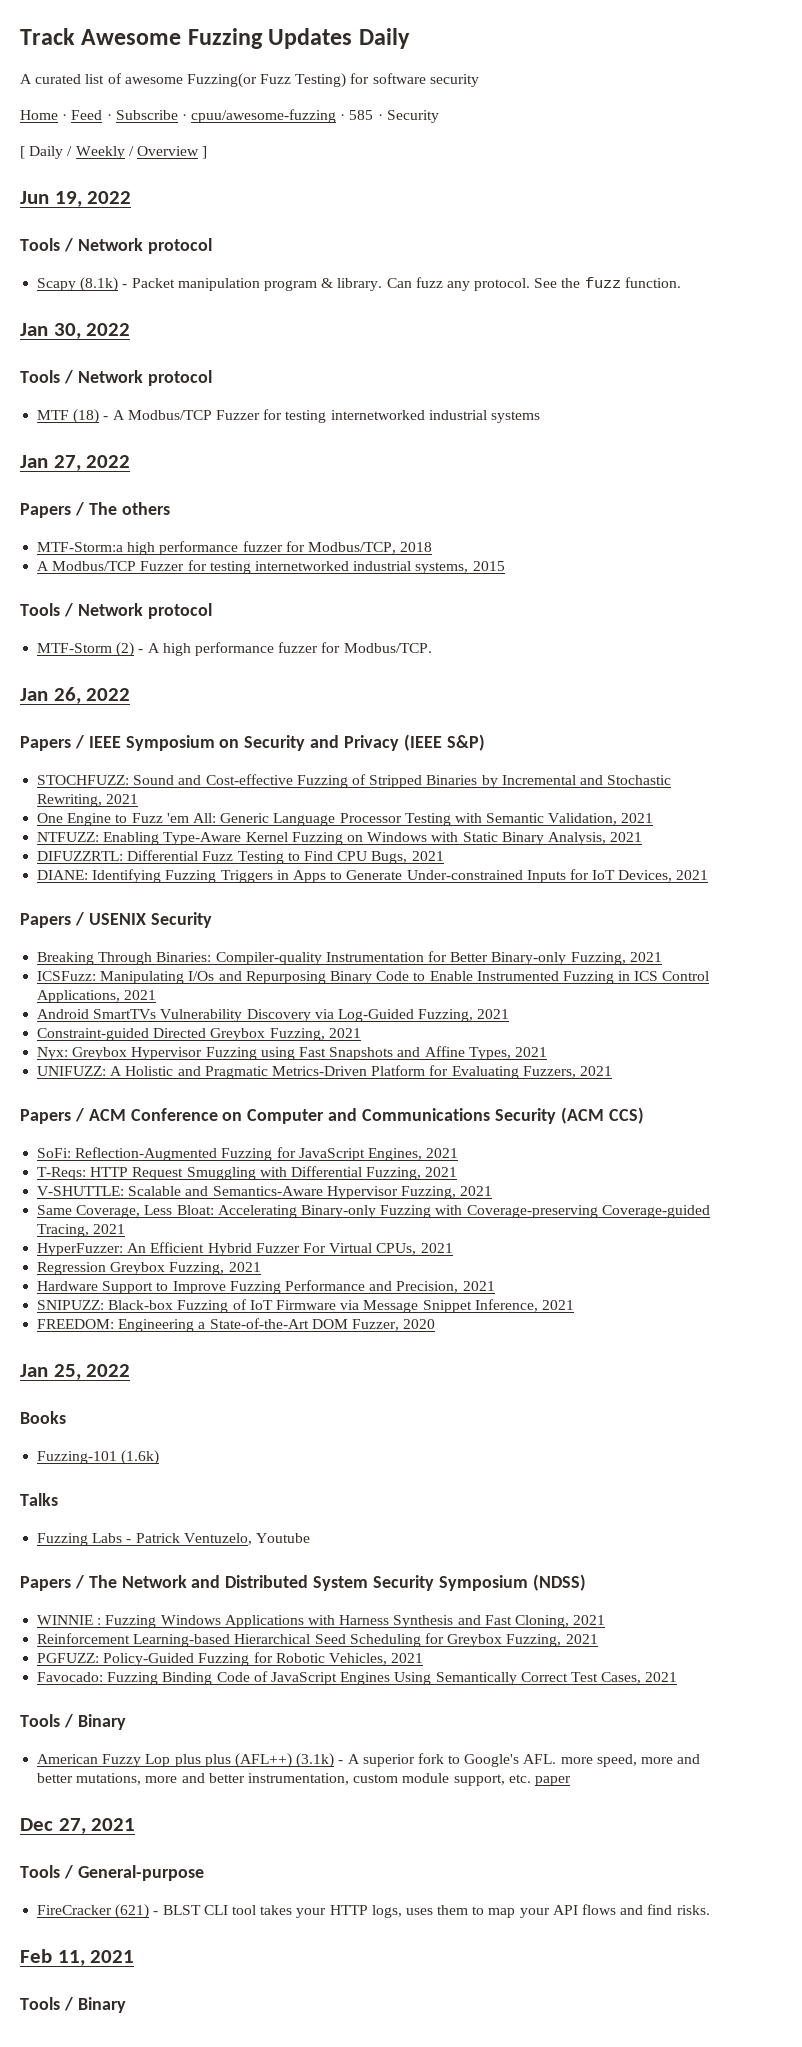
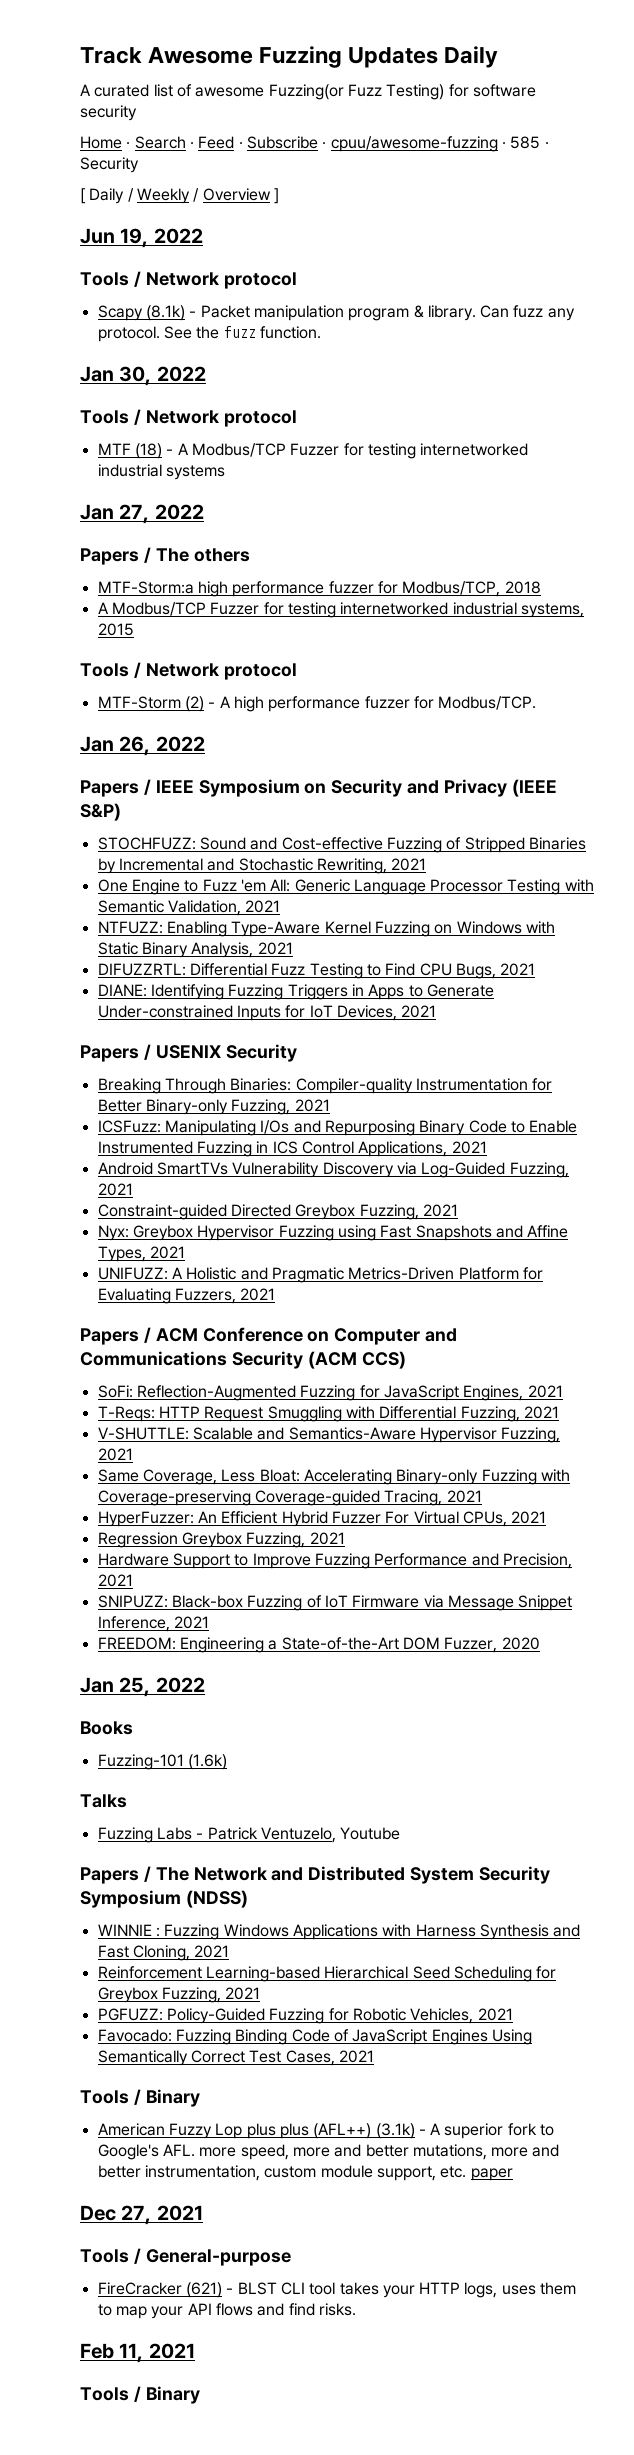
- Home · Feed · Subscribe · cpuu/awesome-fuzzing · 585 · Security
+ Home · Search · Feed · Subscribe · cpuu/awesome-fuzzing · 585 · Security

